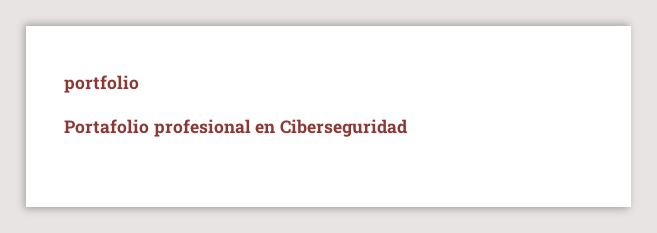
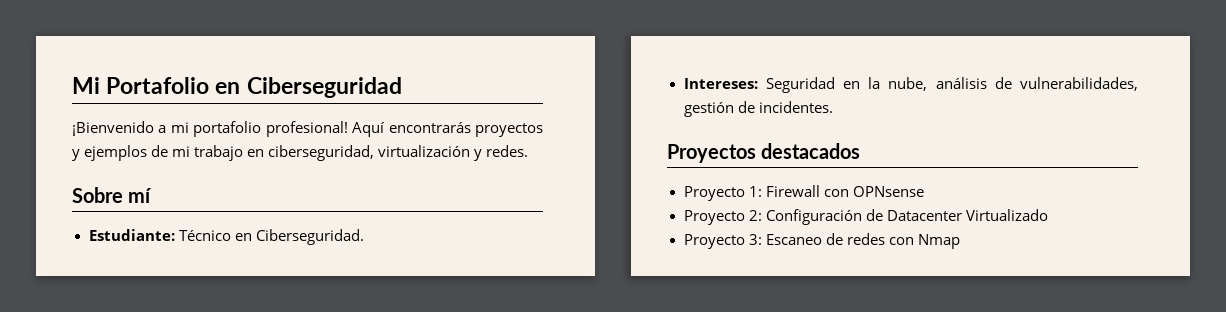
- portfolio
- Portafolio profesional en Ciberseguridad
+ Mi Portafolio en Ciberseguridad
+ ¡Bienvenido a mi portafolio profesional! Aquí encontrarás proyectos y ejemplos de mi trabajo en ciberseguridad, virtualización y redes.
+ Sobre mí
+ Estudiante: Técnico en Ciberseguridad.
+ Intereses: Seguridad en la nube, análisis de vulnerabilidades, gestión de incidentes.
+ Proyectos destacados
+ Proyecto 1: Firewall con OPNsense
+ Proyecto 2: Configuración de Datacenter Virtualizado
+ Proyecto 3: Escaneo de redes con Nmap

